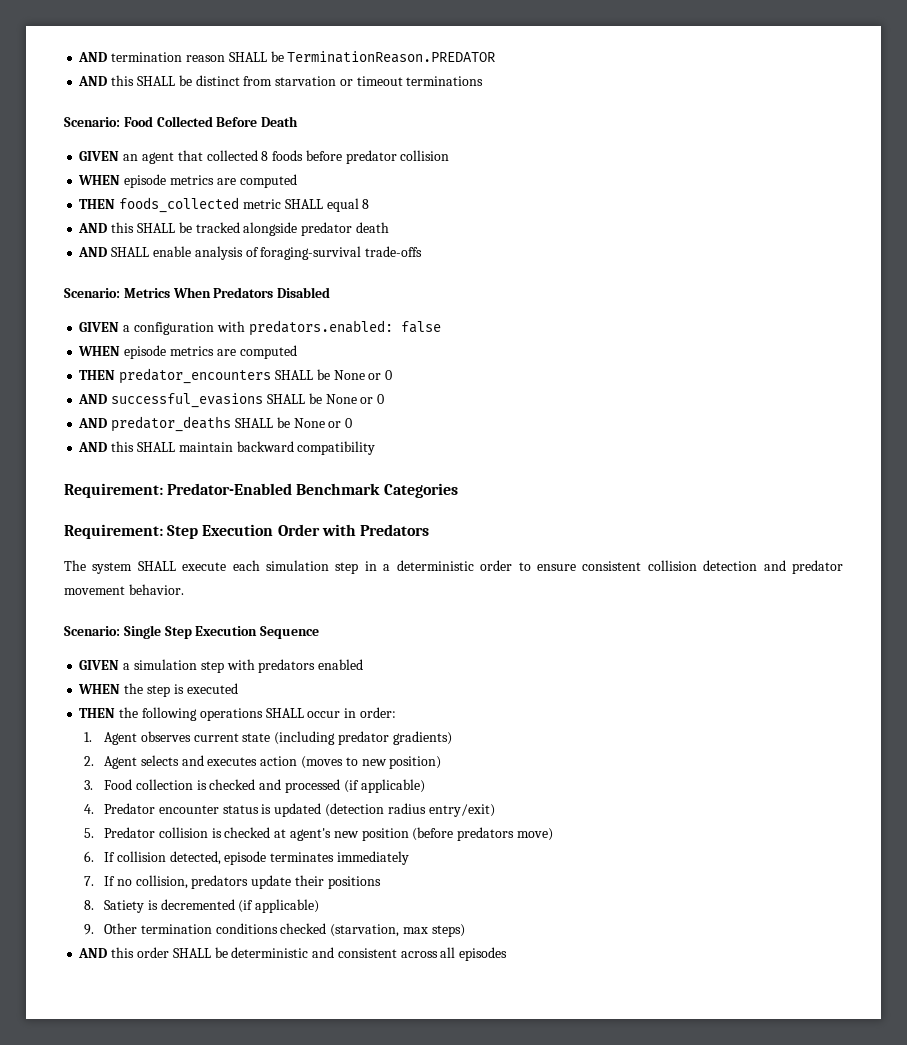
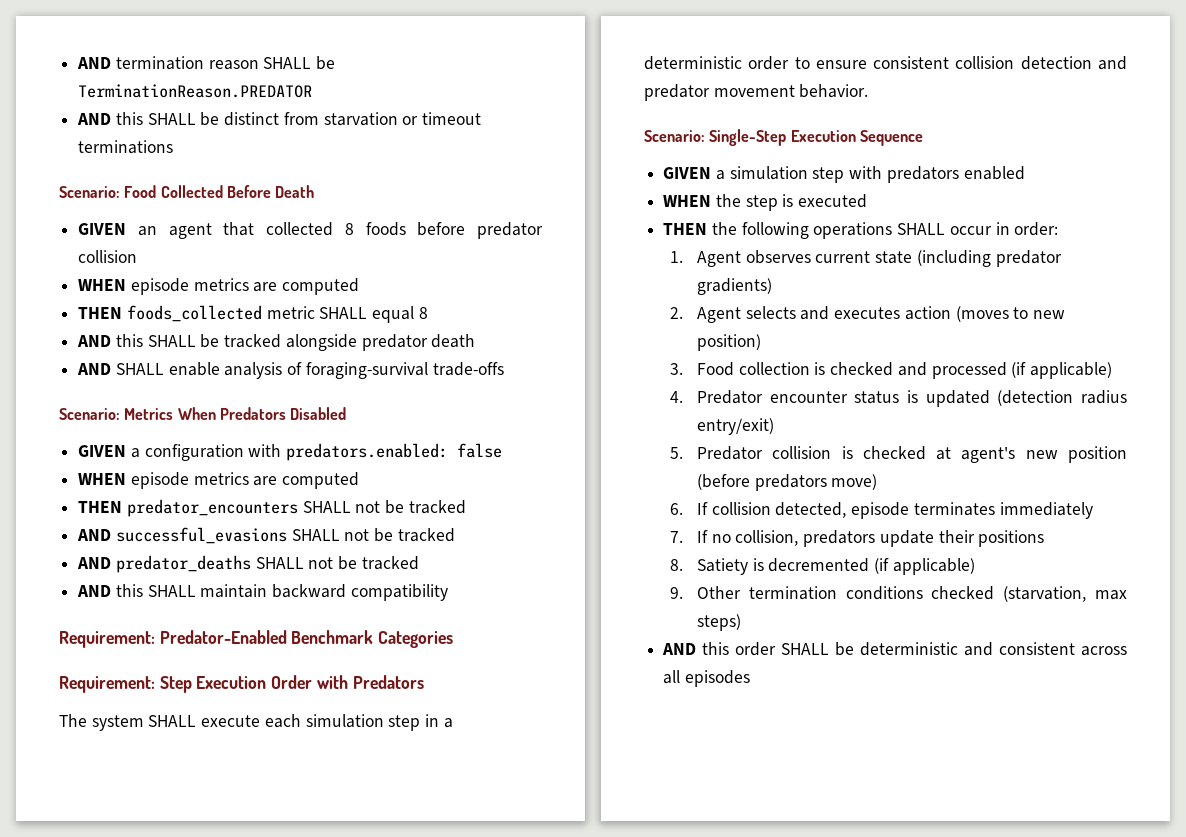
- THEN predator_encounters SHALL be None or 0
+ THEN predator_encounters SHALL not be tracked
- AND successful_evasions SHALL be None or 0
+ AND successful_evasions SHALL not be tracked
- AND predator_deaths SHALL be None or 0
+ AND predator_deaths SHALL not be tracked
- Scenario: Single Step Execution Sequence
+ Scenario: Single-Step Execution Sequence

